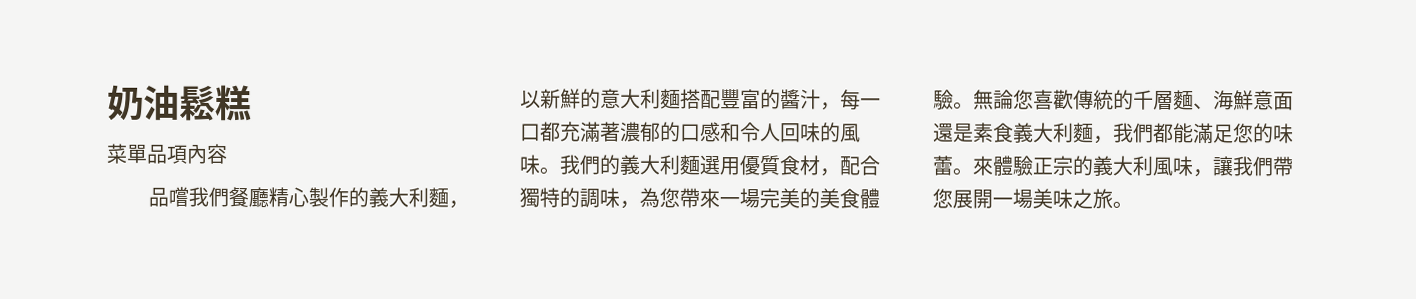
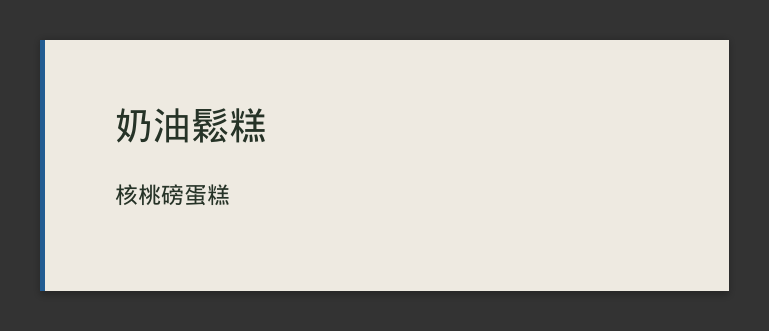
- 菜單品項內容
- 品嚐我們餐廳精心製作的義大利麵，以新鮮的意大利麵搭配豐富的醬汁，每一口都充滿著濃郁的口感和令人回味的風味。我們的義大利麵選用優質食材，配合獨特的調味，為您帶來一場完美的美食體驗。無論您喜歡傳統的千層麵、海鮮意面還是素食義大利麵，我們都能滿足您的味蕾。來體驗正宗的義大利風味，讓我們帶您展開一場美味之旅。
+ 核桃磅蛋糕

